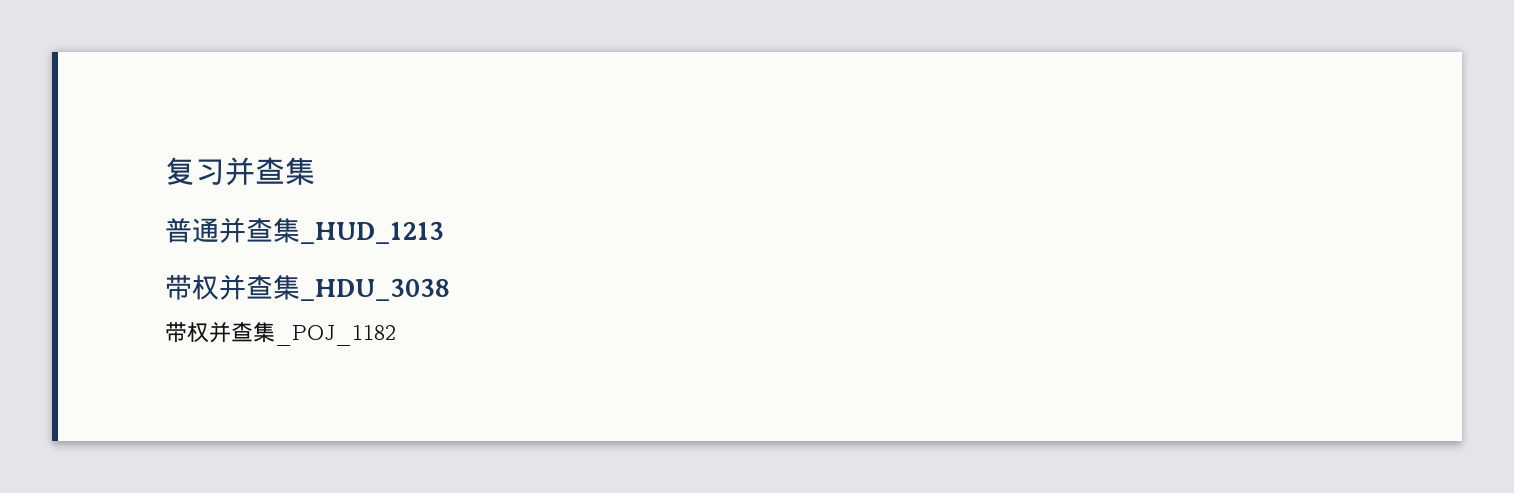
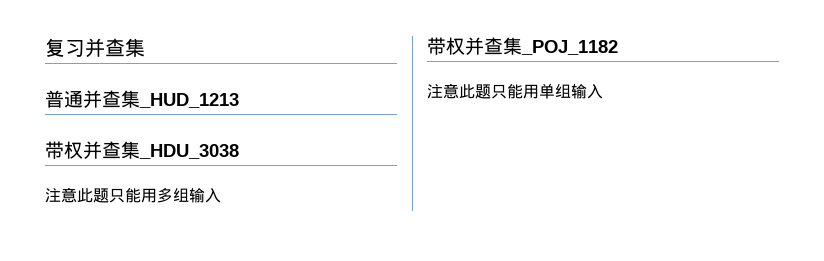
+ 注意此题只能用多组输入
  带权并查集_POJ_1182
+ 注意此题只能用单组输入

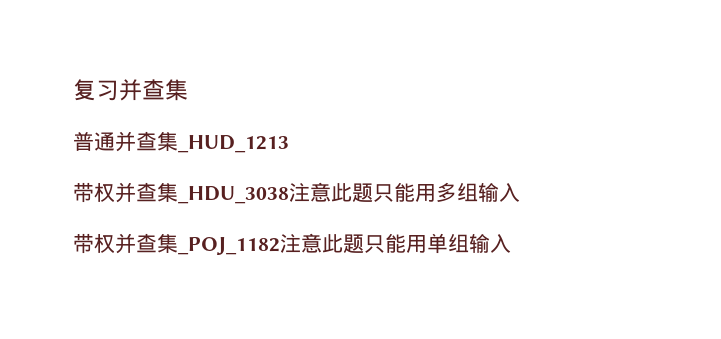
- 带权并查集_HDU_3038
- 注意此题只能用多组输入
+ 带权并查集_HDU_3038注意此题只能用多组输入
- 带权并查集_POJ_1182
- 注意此题只能用单组输入
+ 带权并查集_POJ_1182注意此题只能用单组输入

